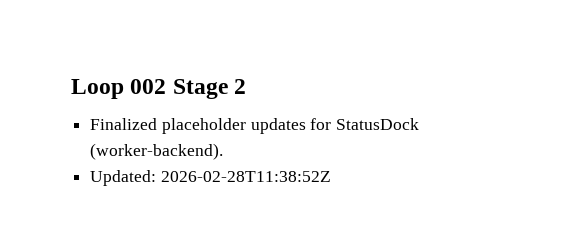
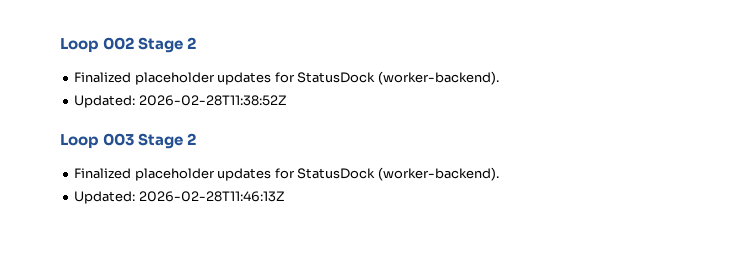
+ Loop 003 Stage 2
+ Finalized placeholder updates for StatusDock (worker-backend).
+ Updated: 2026-02-28T11:46:13Z

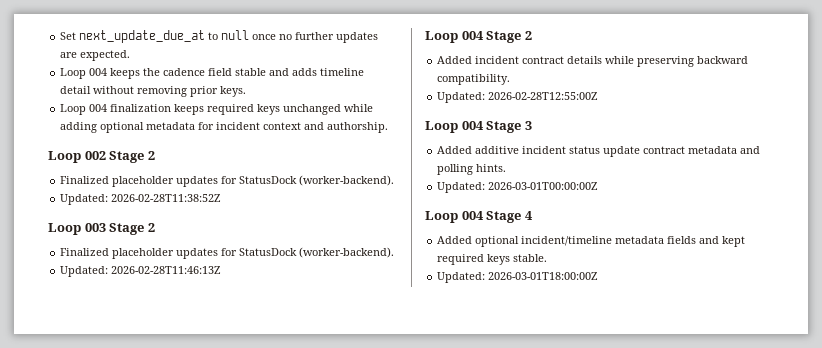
+ Set next_update_due_at to null once no further updates are expected.
+ Loop 004 keeps the cadence field stable and adds timeline detail without removing prior keys.
+ Loop 004 finalization keeps required keys unchanged while adding optional metadata for incident context and authorship.
+ Loop 004 Stage 2
+ Added incident contract details while preserving backward compatibility.
+ Updated: 2026-02-28T12:55:00Z
+ Loop 004 Stage 3
+ Added additive incident status update contract metadata and polling hints.
+ Updated: 2026-03-01T00:00:00Z
+ Loop 004 Stage 4
+ Added optional incident/timeline metadata fields and kept required keys stable.
+ Updated: 2026-03-01T18:00:00Z

